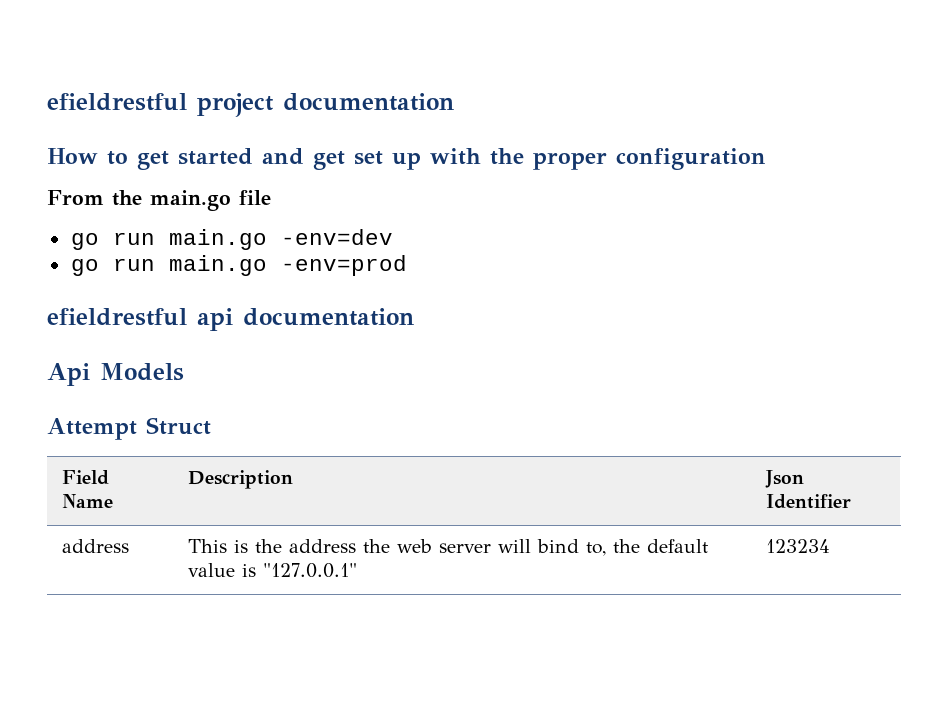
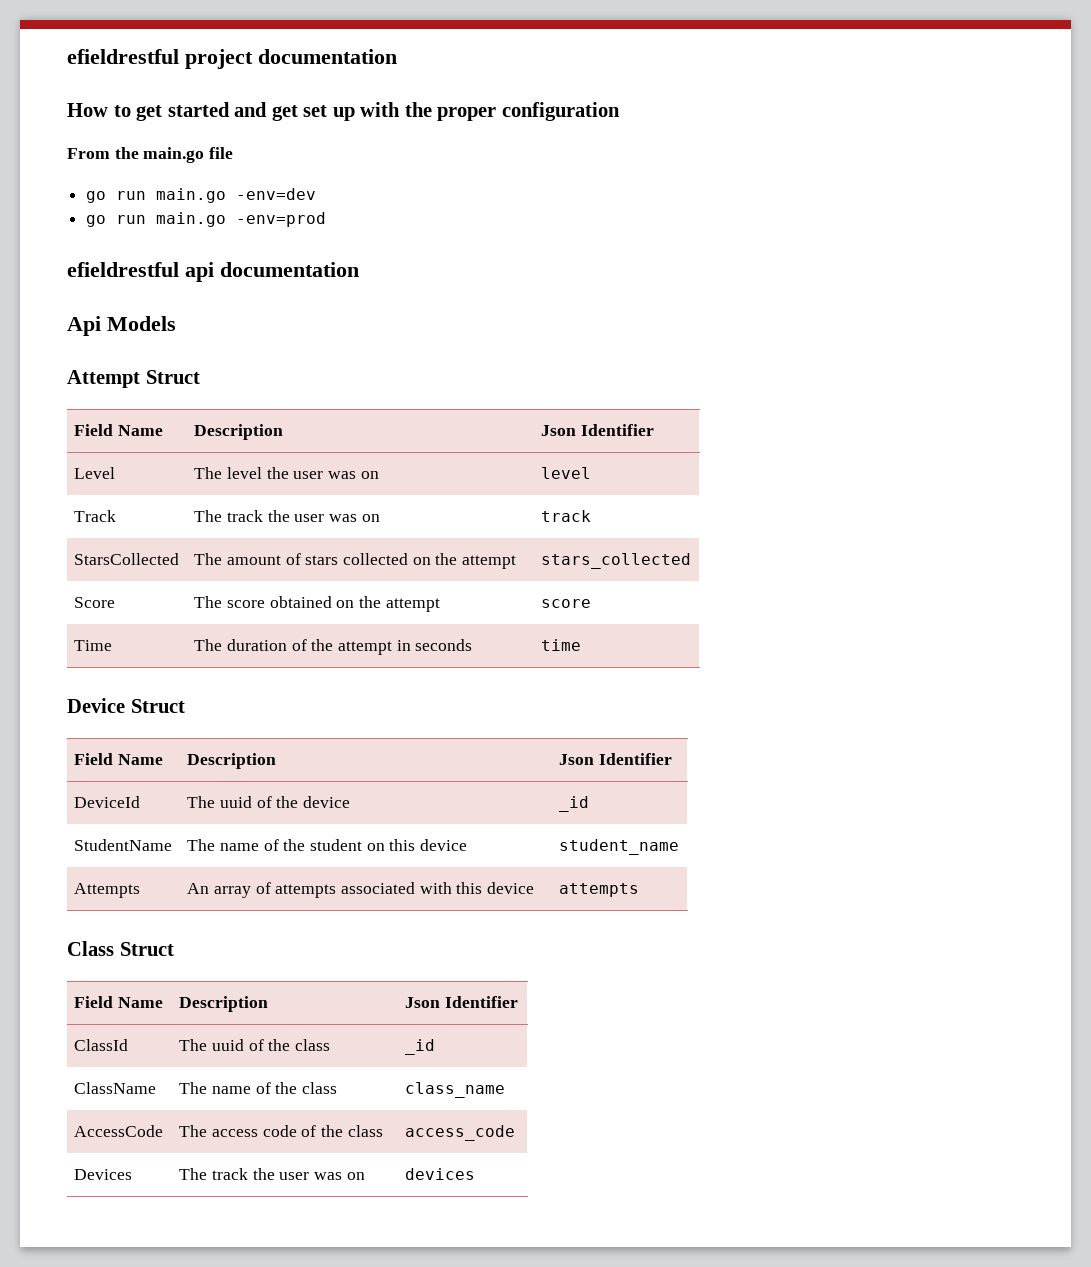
- address | This is the address the web server will bind to, the default value is "127.0.0.1" | 123234
+ Level | The level the user was on | level
+ Track | The track the user was on | track
+ StarsCollected | The amount of stars collected on the attempt | stars_collected
+ Score | The score obtained on the attempt | score
+ Time | The duration of the attempt in seconds | time
+ Device Struct
+ Field Name | Description | Json Identifier
+ DeviceId | The uuid of the device | _id
+ StudentName | The name of the student on this device | student_name
+ Attempts | An array of attempts associated with this device | attempts
+ Class Struct
+ Field Name | Description | Json Identifier
+ ClassId | The uuid of the class | _id
+ ClassName | The name of the class | class_name
+ AccessCode | The access code of the class | access_code
+ Devices | The track the user was on | devices

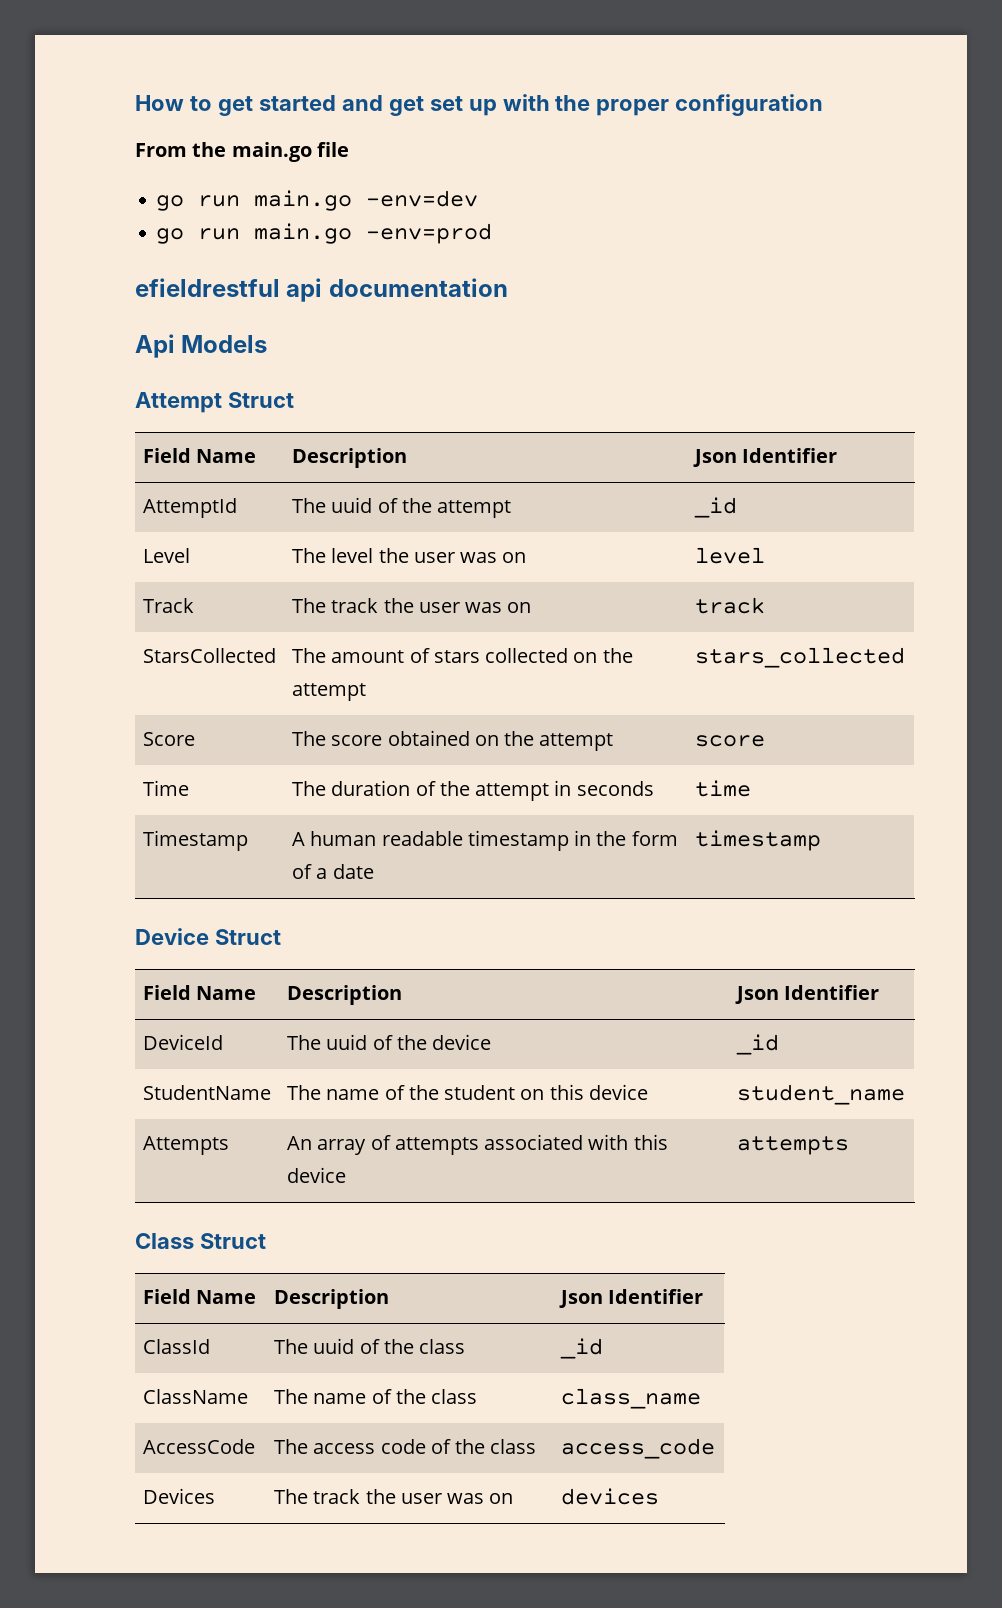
- efieldrestful project documentation
+ AttemptId | The uuid of the attempt | _id
+ Timestamp | A human readable timestamp in the form of a date | timestamp

